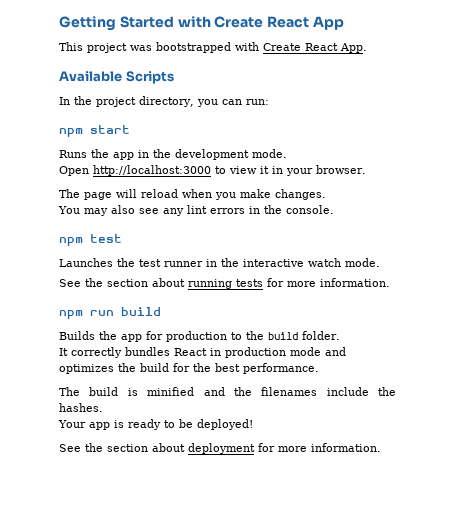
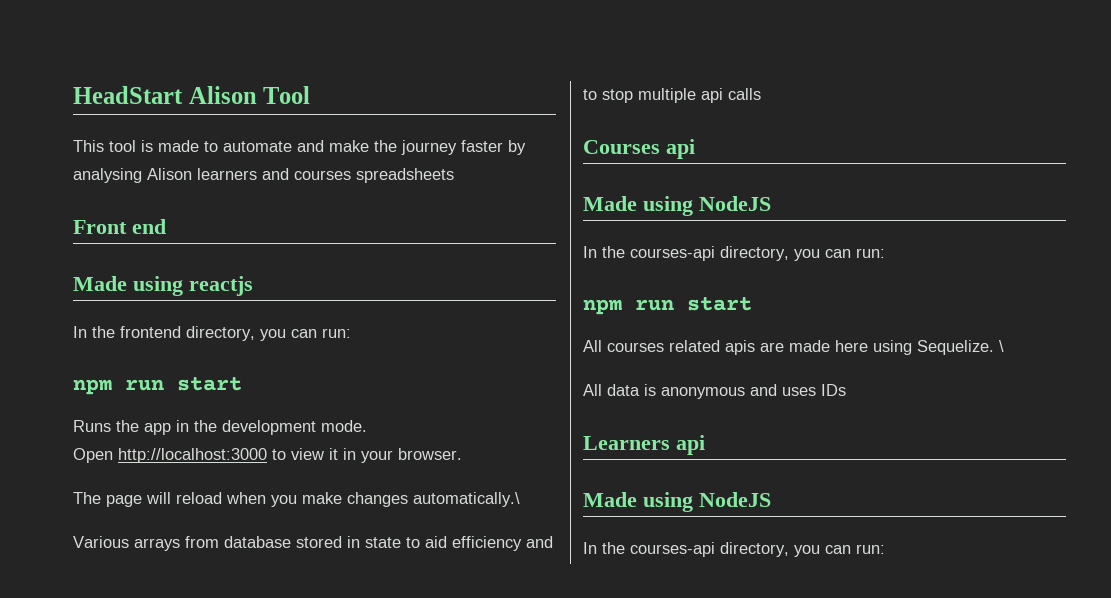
- Getting Started with Create React App
- This project was bootstrapped with Create React App.
- Available Scripts
- In the project directory, you can run:
- npm start
+ HeadStart Alison Tool
+ This tool is made to automate and make the journey faster by analysing Alison learners and courses spreadsheets
+ Front end
+ Made using reactjs
+ In the frontend directory, you can run:
+ npm run start
- The page will reload when you make changes.
- You may also see any lint errors in the console.
- npm test
- Launches the test runner in the interactive watch mode.
- See the section about running tests for more information.
- npm run build
- Builds the app for production to the build folder.
- It correctly bundles React in production mode and optimizes the build for the best performance.
- The build is minified and the filenames include the hashes.
- Your app is ready to be deployed!
- See the section about deployment for more information.
+ The page will reload when you make changes automatically.\
+ Various arrays from database stored in state to aid efficiency and to stop multiple api calls
+ Courses api
+ Made using NodeJS
+ In the courses-api directory, you can run:
+ npm run start
+ All courses related apis are made here using Sequelize. \
+ All data is anonymous and uses IDs
+ Learners api
+ Made using NodeJS
+ In the courses-api directory, you can run:

